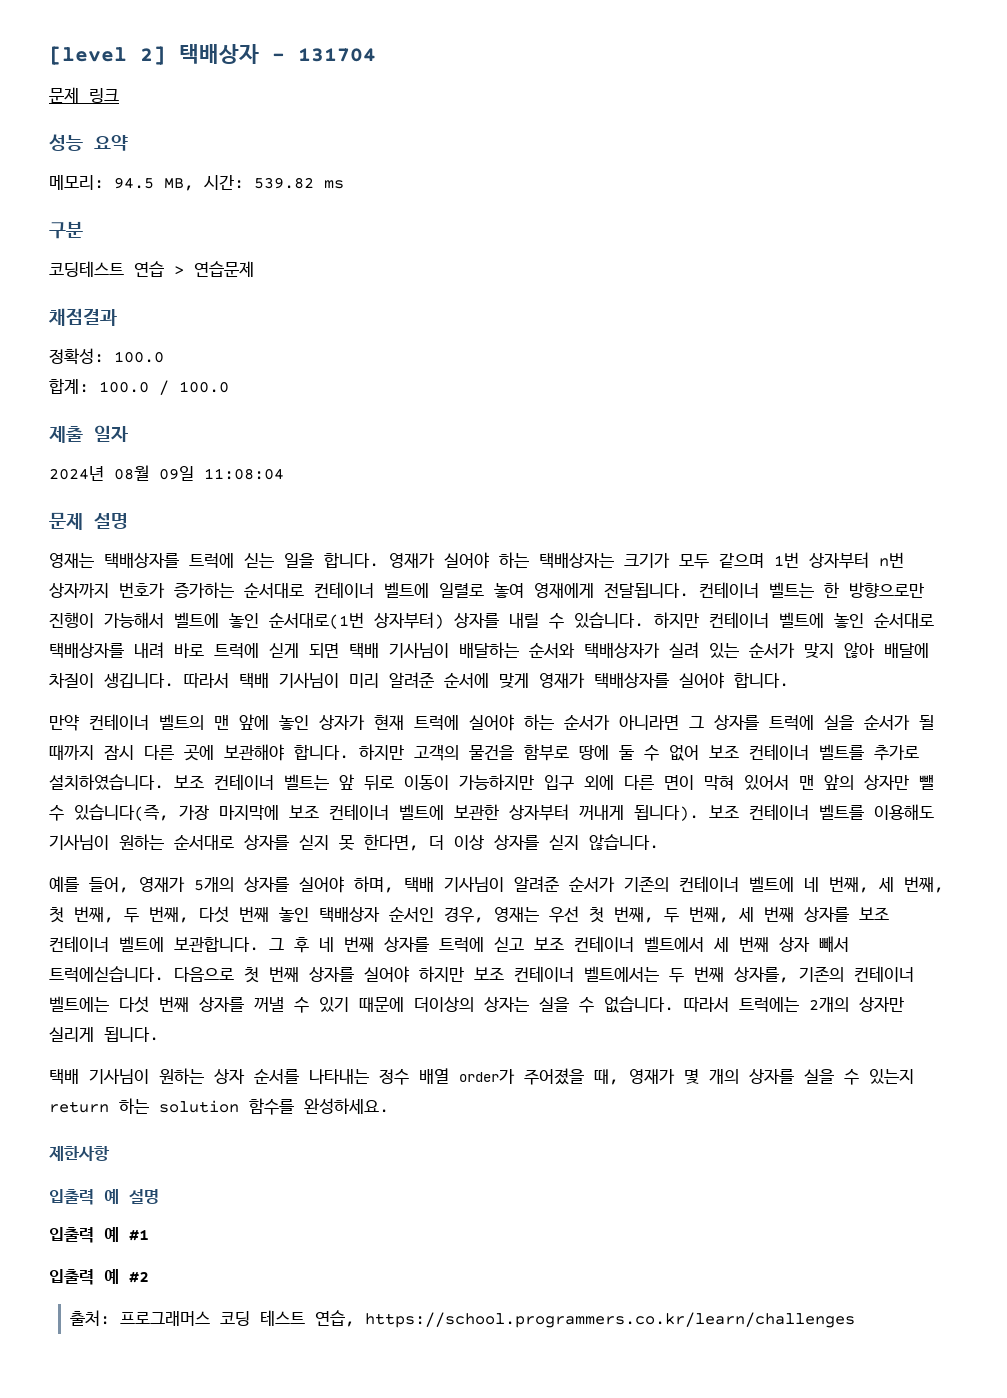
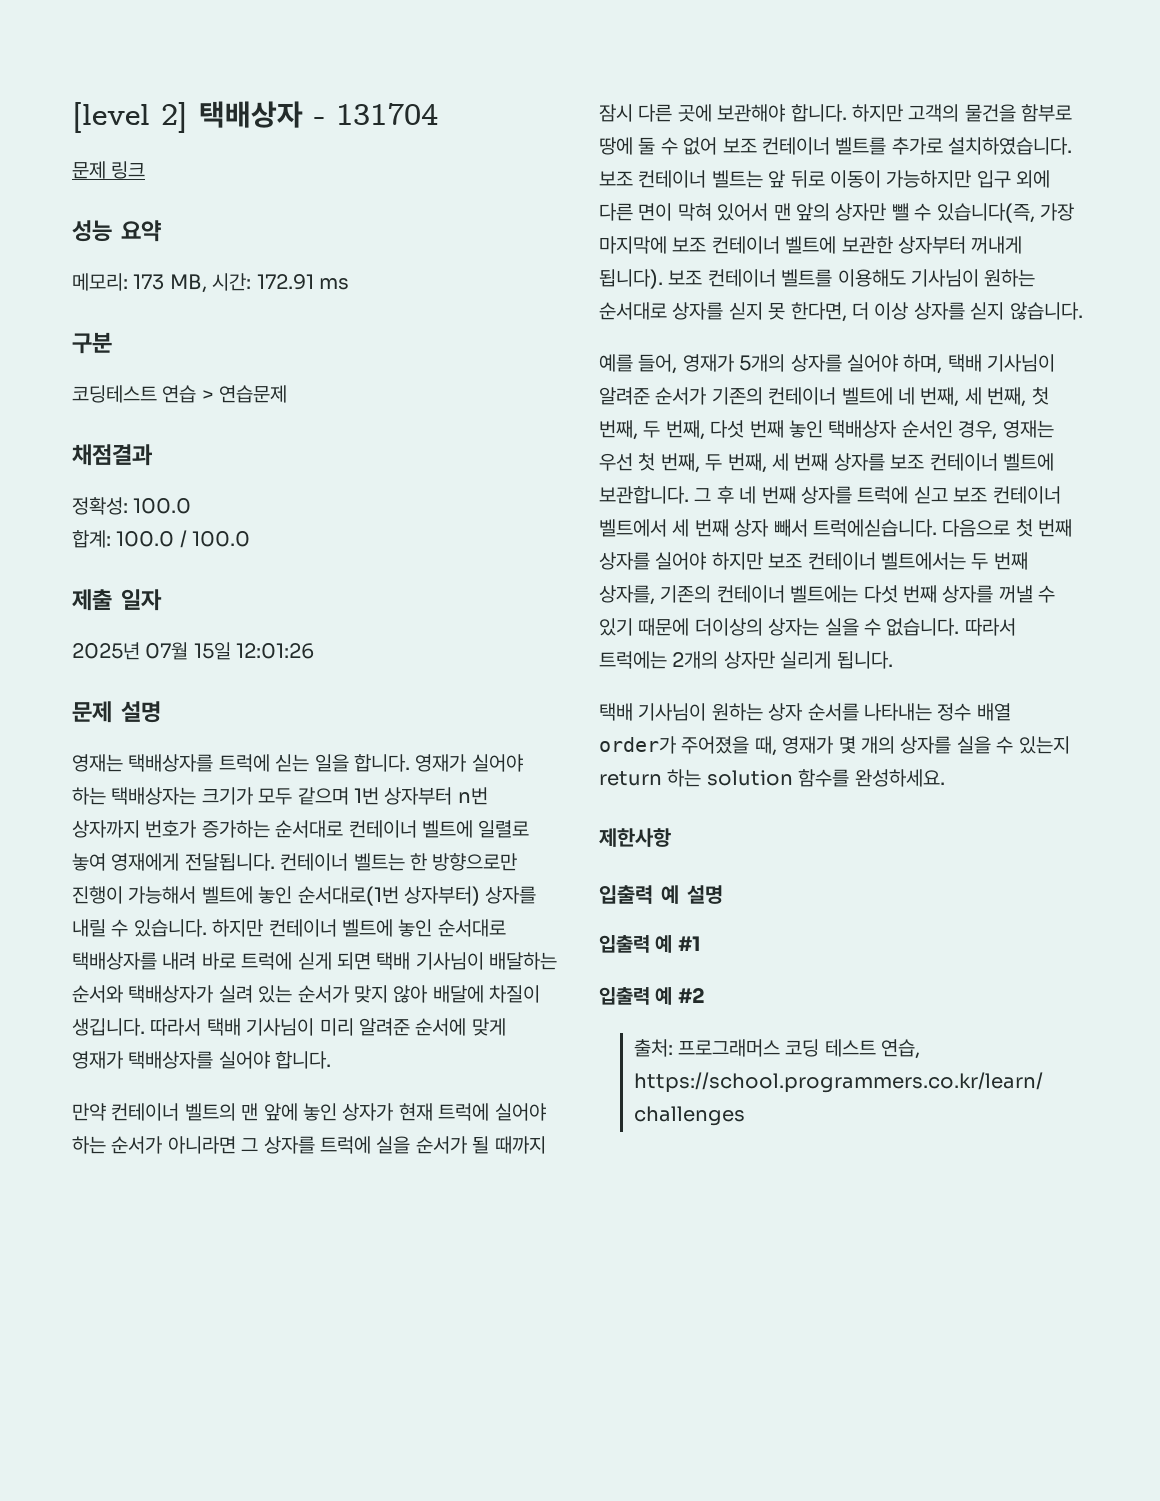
- 메모리: 94.5 MB, 시간: 539.82 ms
+ 메모리: 173 MB, 시간: 172.91 ms
- 2024년 08월 09일 11:08:04
+ 2025년 07월 15일 12:01:26

